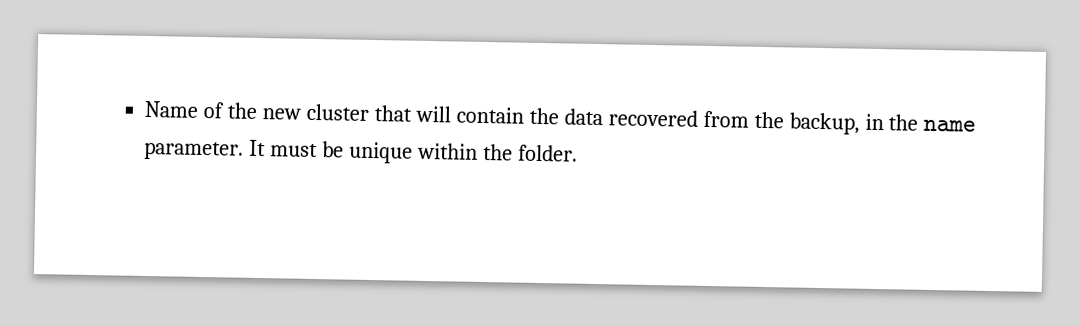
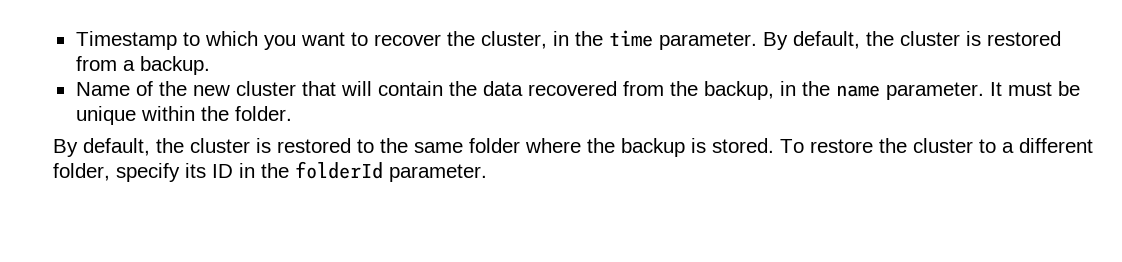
+ Timestamp to which you want to recover the cluster, in the time parameter. By default, the cluster is restored from a backup.
+ By default, the cluster is restored to the same folder where the backup is stored. To restore the cluster to a different folder, specify its ID in the folderId parameter.

